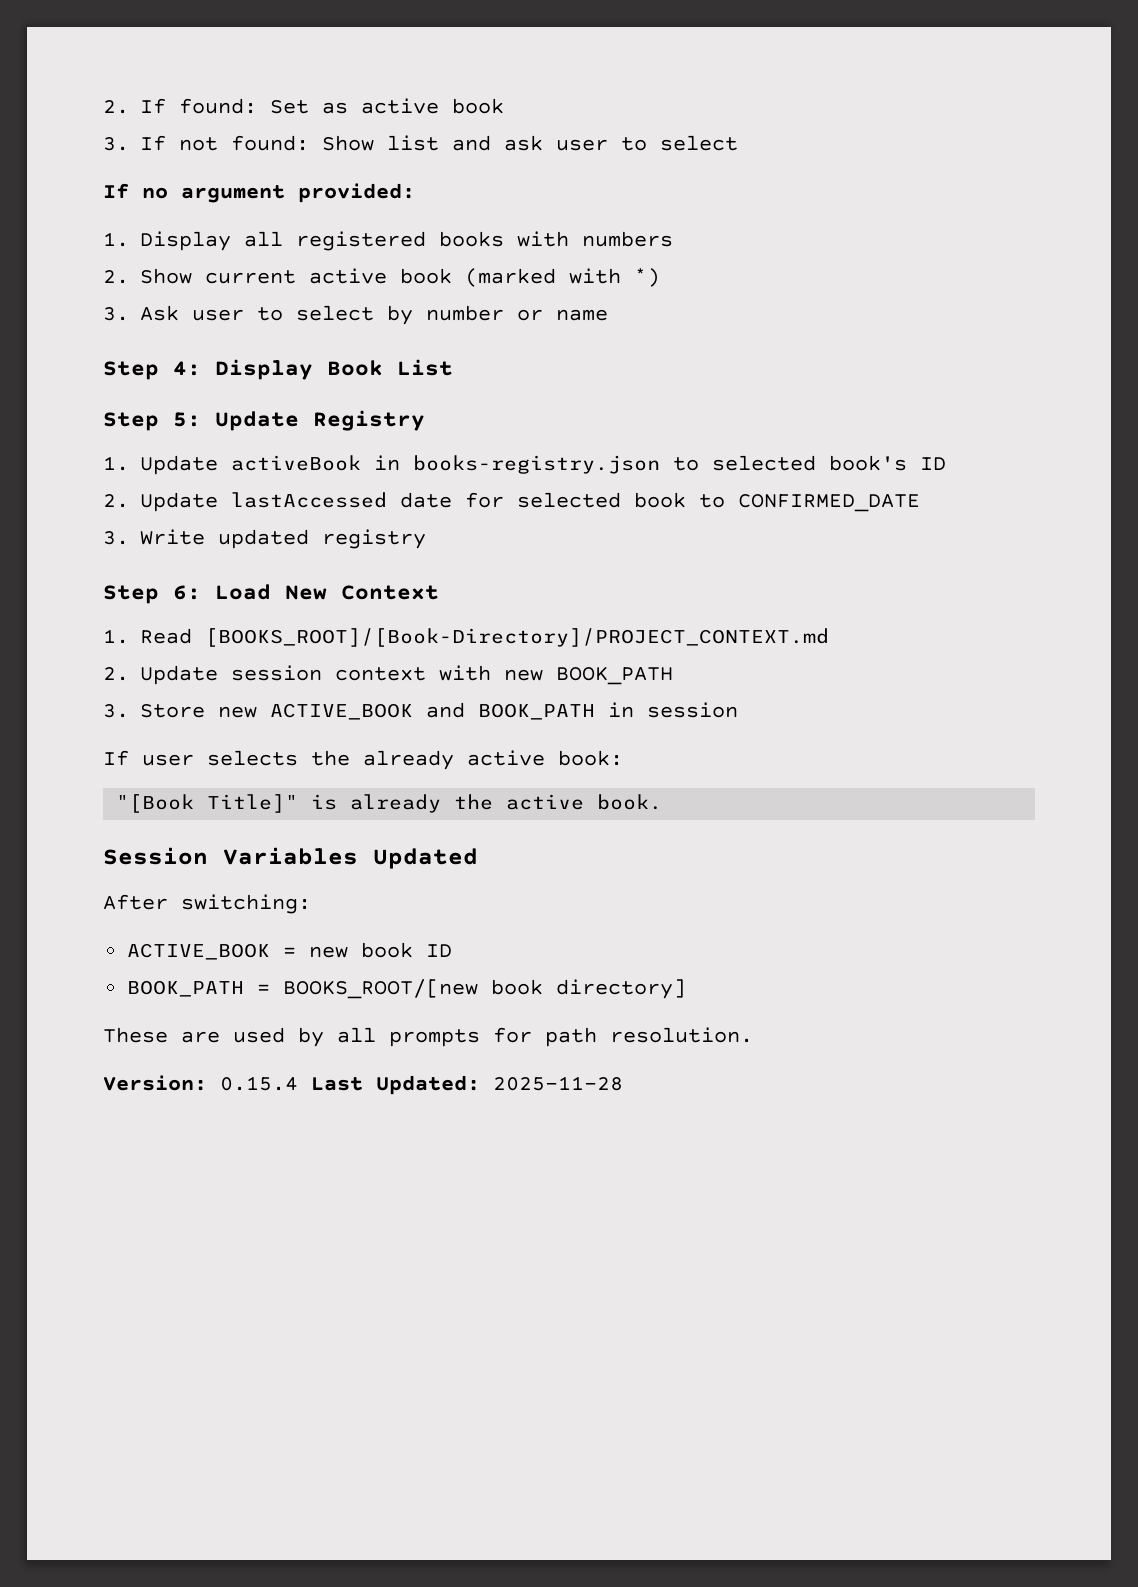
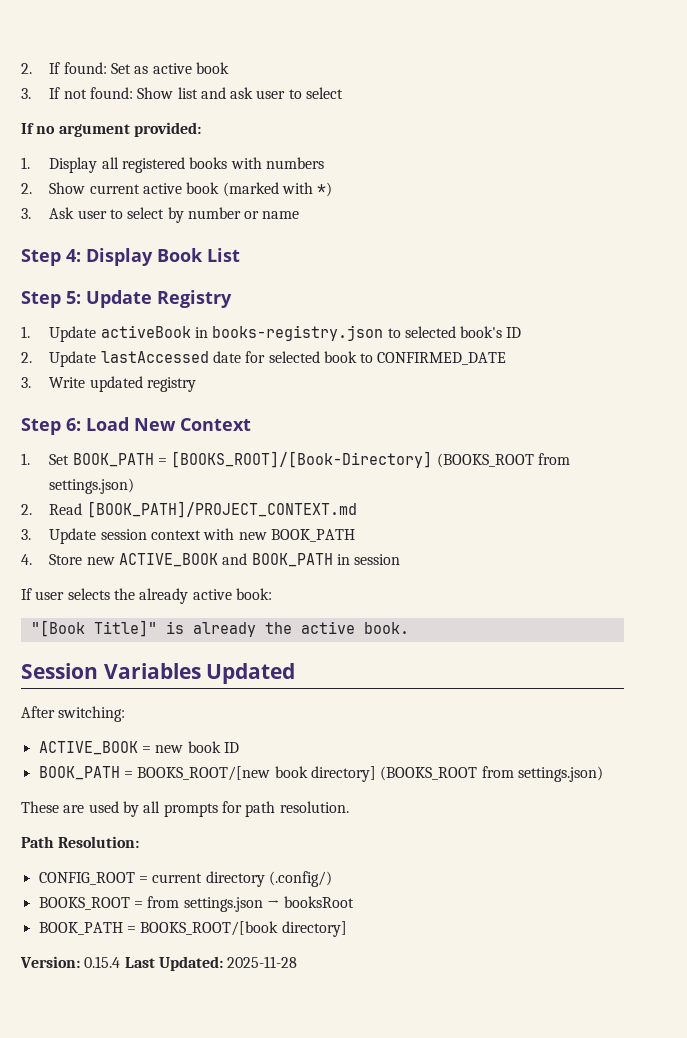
- 1. Read [BOOKS_ROOT]/[Book-Directory]/PROJECT_CONTEXT.md
- 2. Update session context with new BOOK_PATH
+ 1. Set BOOK_PATH = [BOOKS_ROOT]/[Book-Directory] (BOOKS_ROOT from settings.json)
+ 2. Read [BOOK_PATH]/PROJECT_CONTEXT.md
+ 3. Update session context with new BOOK_PATH
- 3. Store new ACTIVE_BOOK and BOOK_PATH in session
+ 4. Store new ACTIVE_BOOK and BOOK_PATH in session
- BOOK_PATH = BOOKS_ROOT/[new book directory]
+ BOOK_PATH = BOOKS_ROOT/[new book directory] (BOOKS_ROOT from settings.json)
+ Path Resolution:
+ CONFIG_ROOT = current directory (.config/)
+ BOOKS_ROOT = from settings.json → booksRoot
+ BOOK_PATH = BOOKS_ROOT/[book directory]

